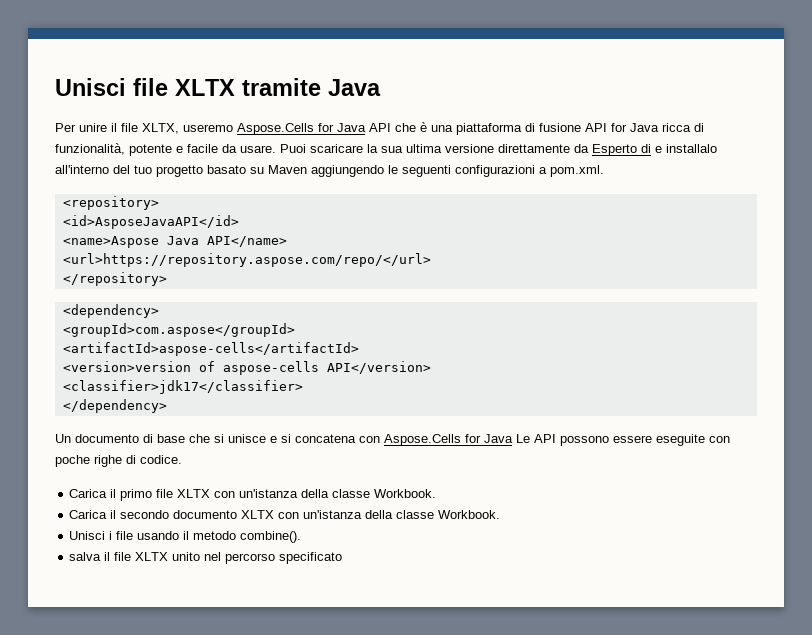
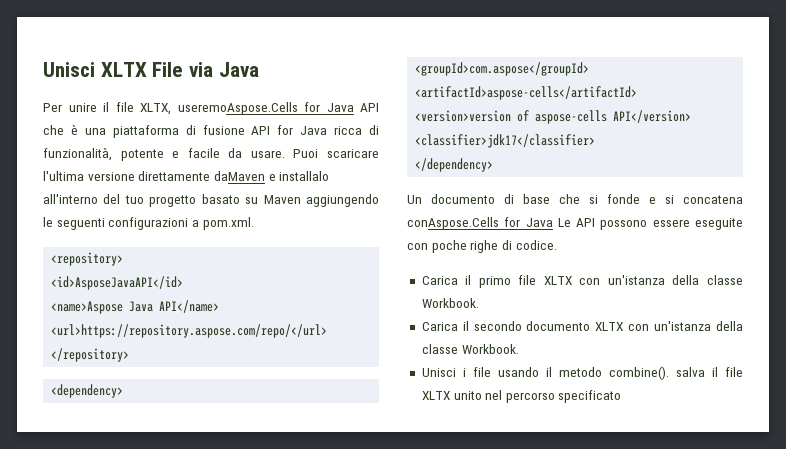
- Unisci file XLTX tramite Java
+ Unisci XLTX File via Java
- Per unire il file XLTX, useremo Aspose.Cells for Java API che è una piattaforma di fusione API for Java ricca di funzionalità, potente e facile da usare.
+ Per unire il file XLTX, useremoAspose.Cells for Java API che è una piattaforma di fusione API for Java ricca di funzionalità, potente e facile da usare.
- Puoi scaricare la sua ultima versione direttamente da Esperto di e installalo all'interno del tuo progetto basato su Maven aggiungendo le seguenti configurazioni a pom.xml.
+ Puoi scaricare l'ultima versione direttamente daMaven e installalo all'interno del tuo progetto basato su Maven aggiungendo le seguenti configurazioni a pom.xml.
- Un documento di base che si unisce e si concatena con Aspose.Cells for Java Le API possono essere eseguite con poche righe di codice.
+ Un documento di base che si fonde e si concatena conAspose.Cells for Java Le API possono essere eseguite con poche righe di codice.
- Unisci i file usando il metodo combine().
- salva il file XLTX unito nel percorso specificato
+ Unisci i file usando il metodo combine(). salva il file XLTX unito nel percorso specificato

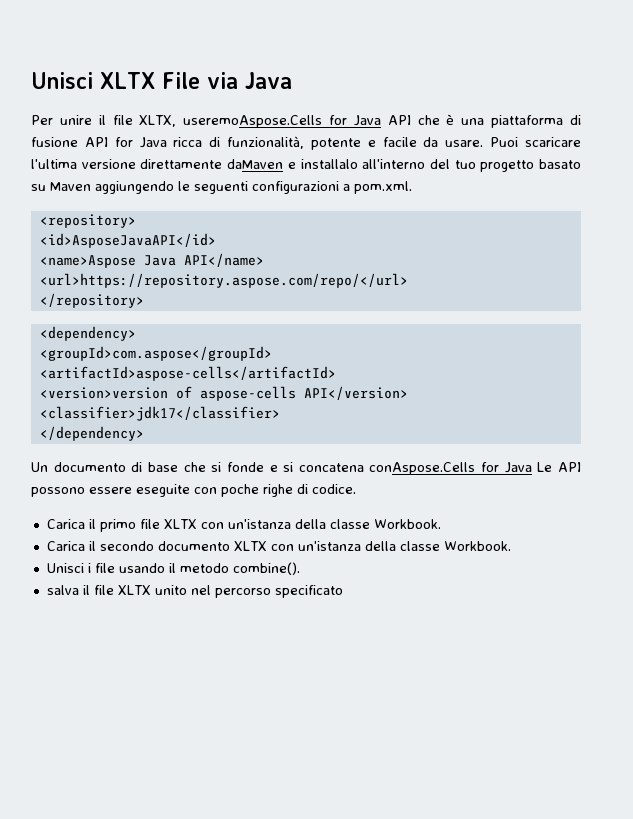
- Unisci i file usando il metodo combine(). salva il file XLTX unito nel percorso specificato
+ Unisci i file usando il metodo combine().
+ salva il file XLTX unito nel percorso specificato

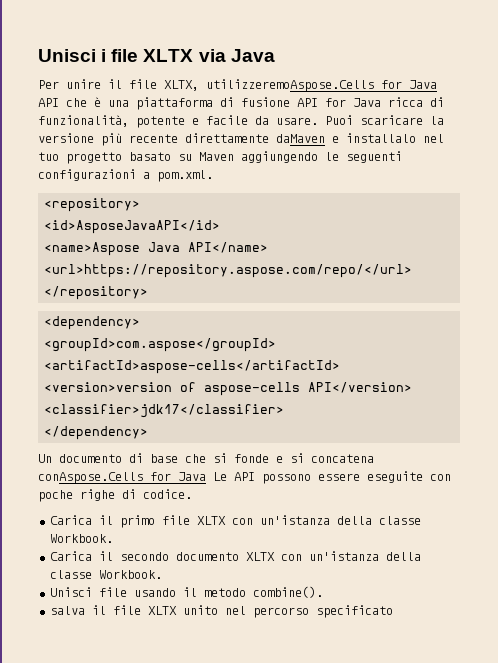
- Unisci XLTX File via Java
+ Unisci i file XLTX via Java
- Per unire il file XLTX, useremoAspose.Cells for Java API che è una piattaforma di fusione API for Java ricca di funzionalità, potente e facile da usare.
+ Per unire il file XLTX, utilizzeremoAspose.Cells for Java API che è una piattaforma di fusione API for Java ricca di funzionalità, potente e facile da usare.
- Puoi scaricare l'ultima versione direttamente daMaven e installalo all'interno del tuo progetto basato su Maven aggiungendo le seguenti configurazioni a pom.xml.
+ Puoi scaricare la versione più recente direttamente daMaven e installalo nel tuo progetto basato su Maven aggiungendo le seguenti configurazioni a pom.xml.
- Unisci i file usando il metodo combine().
+ Unisci file usando il metodo combine().

